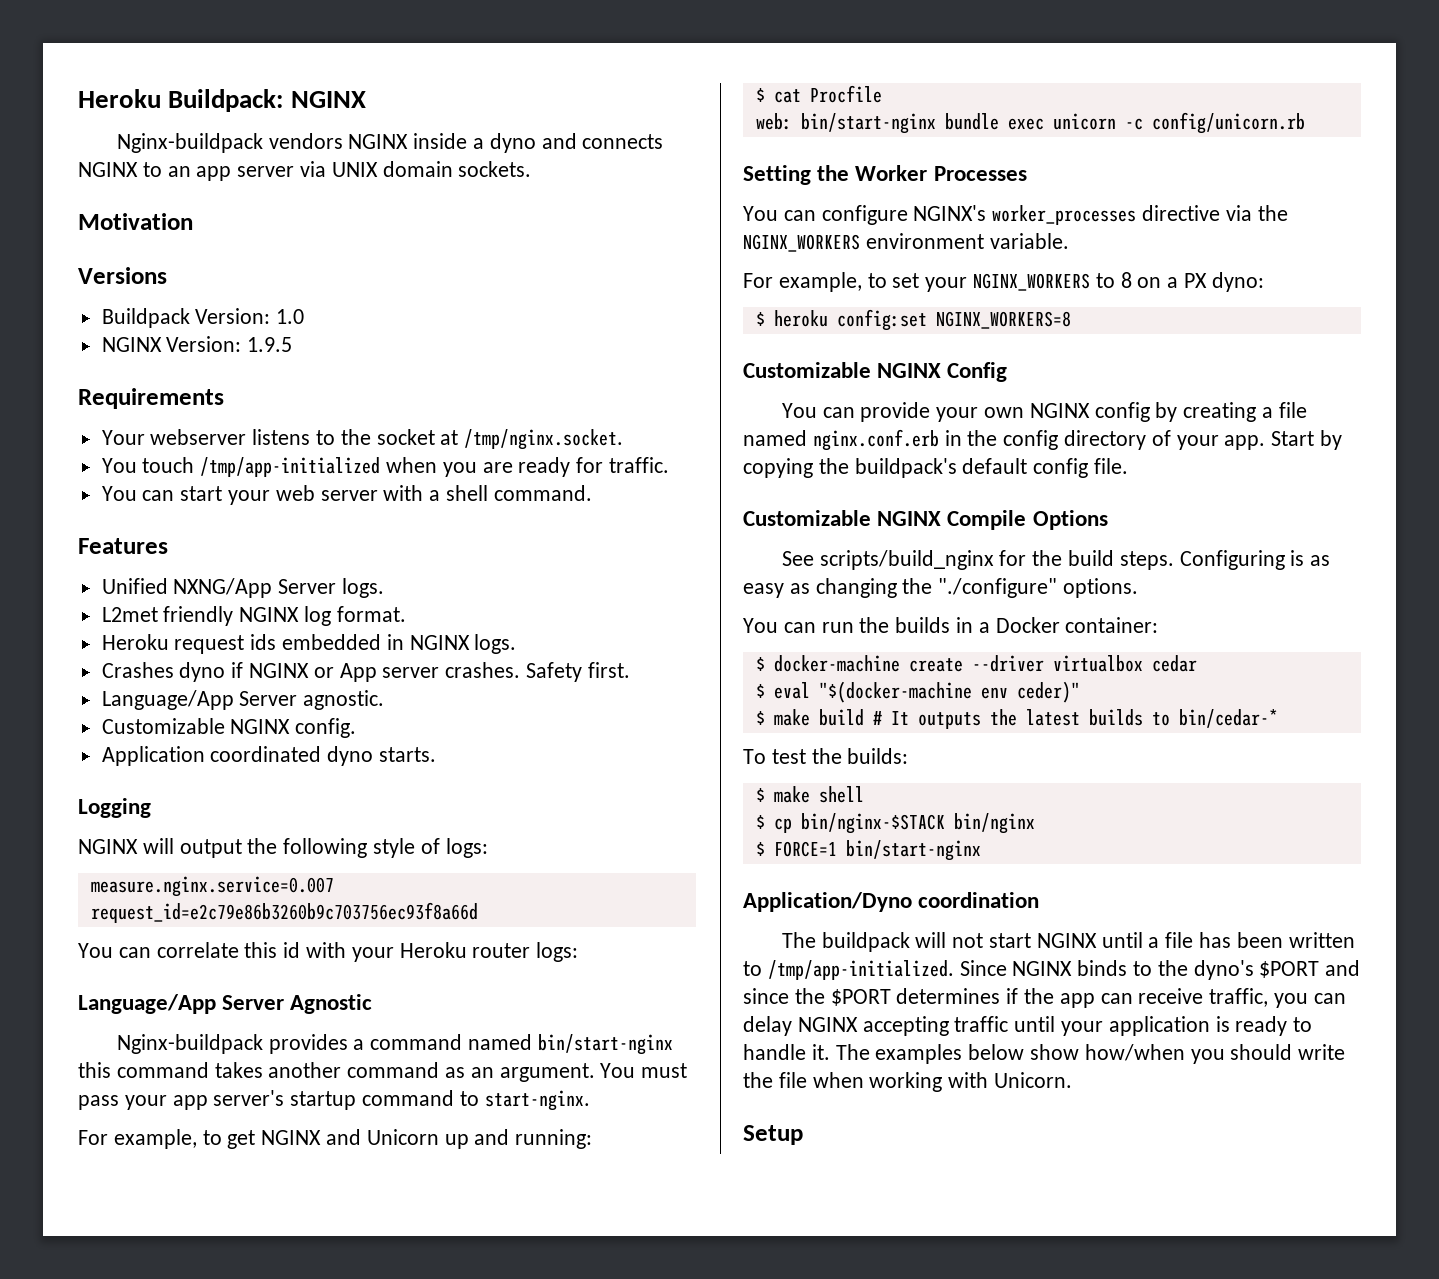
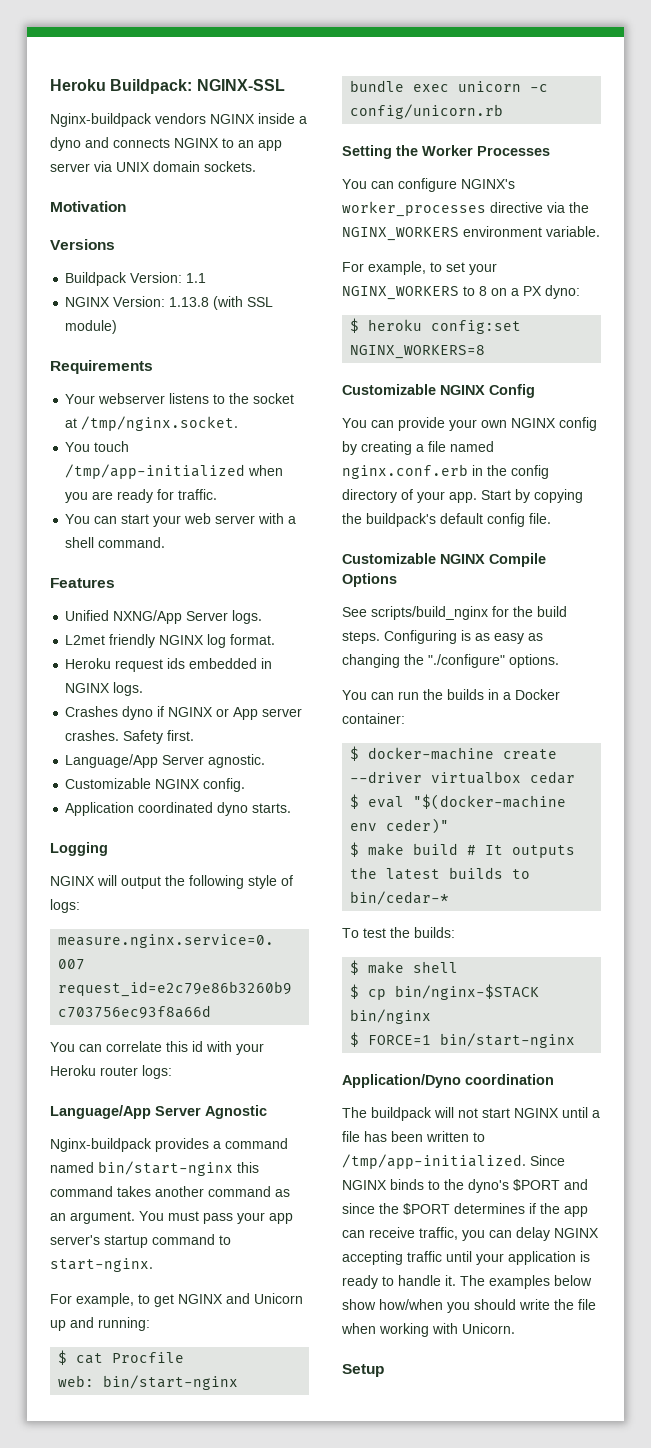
- Heroku Buildpack: NGINX
+ Heroku Buildpack: NGINX-SSL
- Buildpack Version: 1.0
+ Buildpack Version: 1.1
- NGINX Version: 1.9.5
+ NGINX Version: 1.13.8 (with SSL module)

